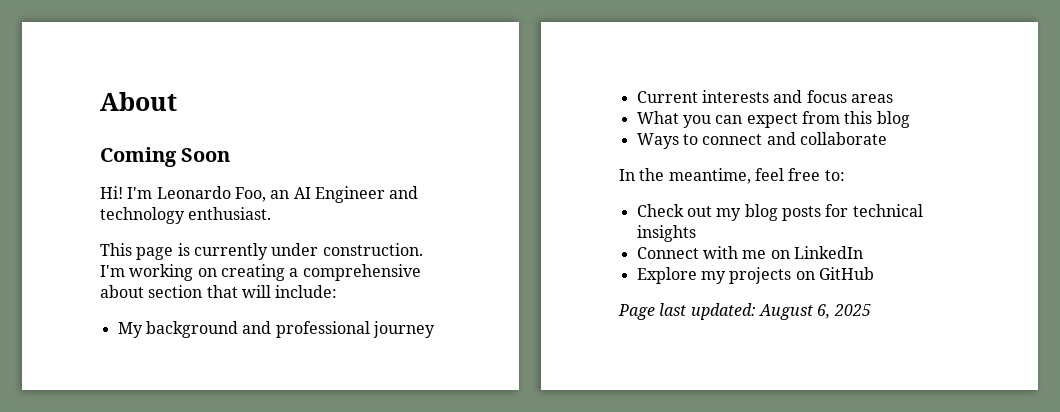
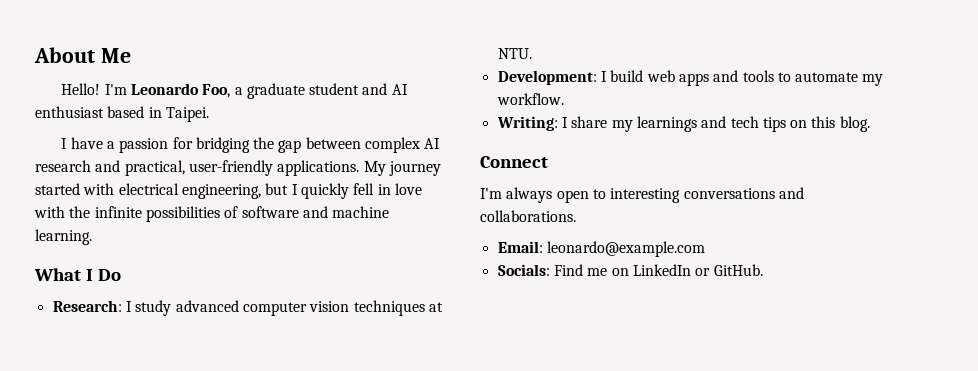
- About
- Coming Soon
- Hi! I'm Leonardo Foo, an AI Engineer and technology enthusiast.
- This page is currently under construction. I'm working on creating a comprehensive about section that will include:
- My background and professional journey
- Current interests and focus areas
- What you can expect from this blog
- Ways to connect and collaborate
- In the meantime, feel free to:
- Check out my blog posts for technical insights
- Connect with me on LinkedIn
- Explore my projects on GitHub
- Page last updated: August 6, 2025
+ About Me
+ Hello! I'm Leonardo Foo, a graduate student and AI enthusiast based in Taipei.
+ I have a passion for bridging the gap between complex AI research and practical, user-friendly applications. My journey started with electrical engineering, but I quickly fell in love with the infinite possibilities of software and machine learning.
+ What I Do
+ Research: I study advanced computer vision techniques at NTU.
+ Development: I build web apps and tools to automate my workflow.
+ Writing: I share my learnings and tech tips on this blog.
+ Connect
+ I'm always open to interesting conversations and collaborations.
+ Email: leonardo@example.com
+ Socials: Find me on LinkedIn or GitHub.

